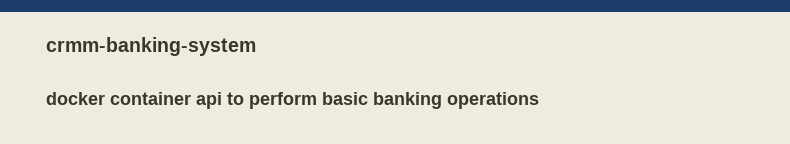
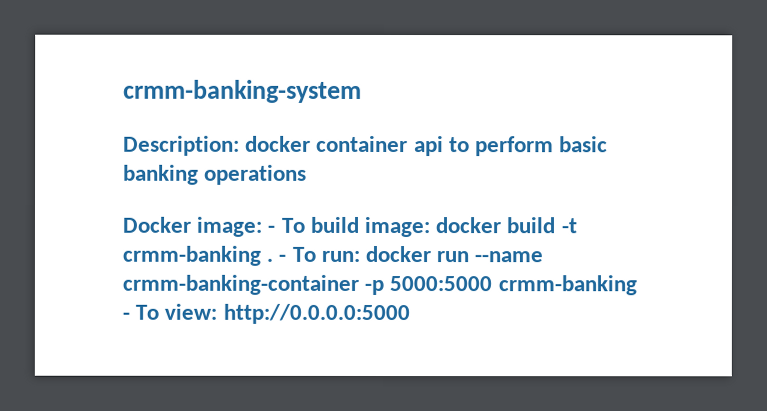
- docker container api to perform basic banking operations
+ Description: docker container api to perform basic banking operations
+ Docker image: - To build image: docker build -t crmm-banking . - To run: docker run --name crmm-banking-container -p 5000:5000 crmm-banking - To view: http://0.0.0.0:5000

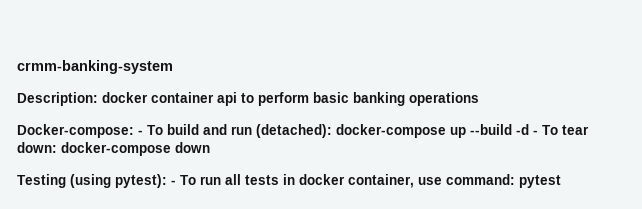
- Docker image: - To build image: docker build -t crmm-banking . - To run: docker run --name crmm-banking-container -p 5000:5000 crmm-banking - To view: http://0.0.0.0:5000
+ Docker-compose: - To build and run (detached): docker-compose up --build -d - To tear down: docker-compose down
+ Testing (using pytest): - To run all tests in docker container, use command: pytest

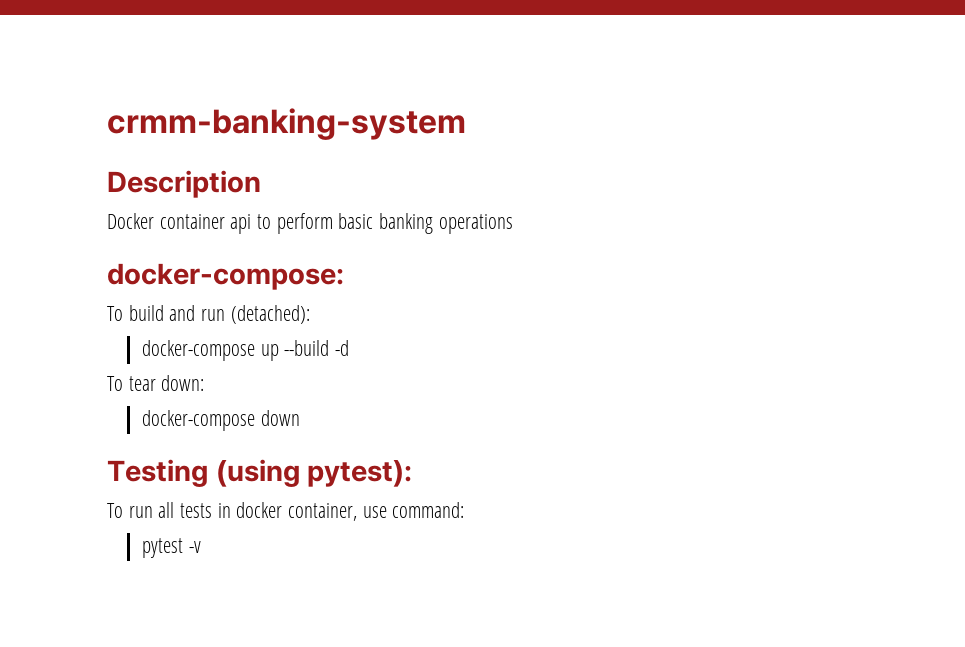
- Description: docker container api to perform basic banking operations
+ Description
+ Docker container api to perform basic banking operations
- Docker-compose: - To build and run (detached): docker-compose up --build -d - To tear down: docker-compose down
+ docker-compose:
+ To build and run (detached):
+ docker-compose up --build -d
+ To tear down:
+ docker-compose down
- Testing (using pytest): - To run all tests in docker container, use command: pytest
+ Testing (using pytest):
+ To run all tests in docker container, use command:
+ pytest -v

